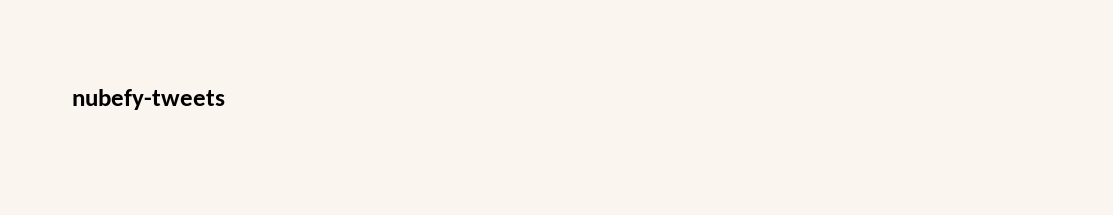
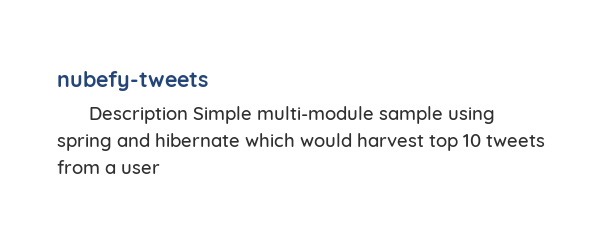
+ Description Simple multi-module sample using spring and hibernate which would harvest top 10 tweets from a user

